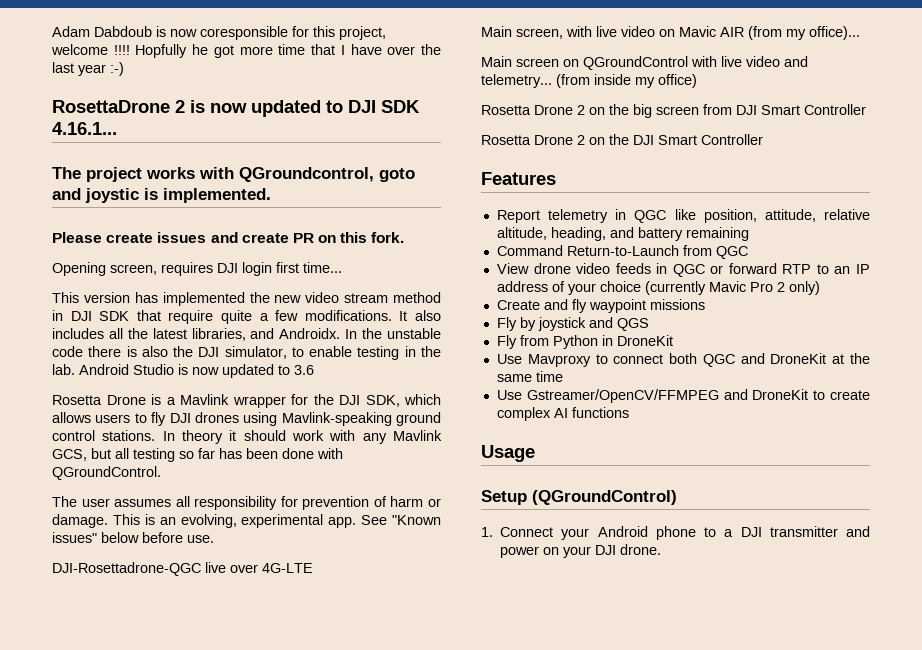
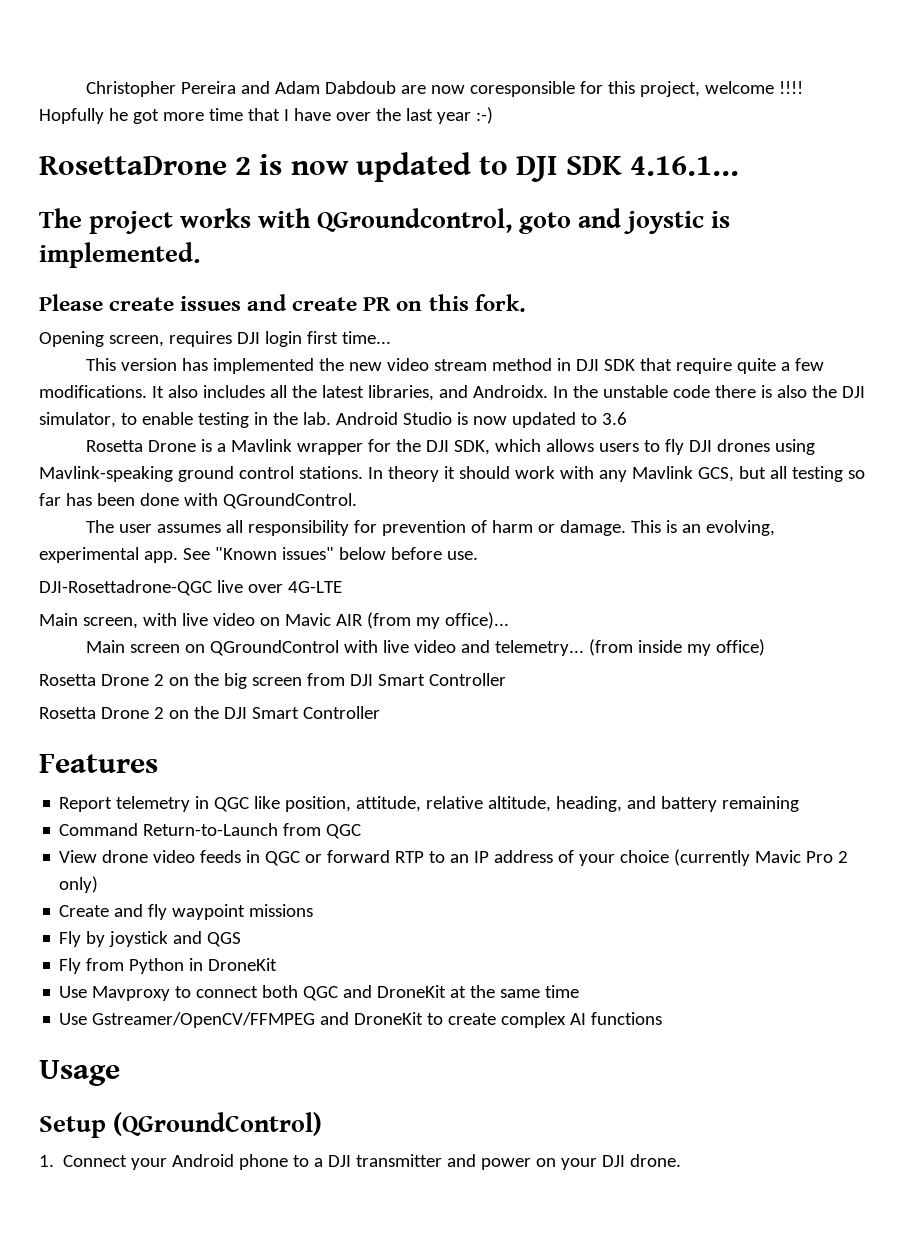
- Adam Dabdoub is now coresponsible for this project, welcome !!!!
+ Christopher Pereira and Adam Dabdoub are now coresponsible for this project, welcome !!!!

